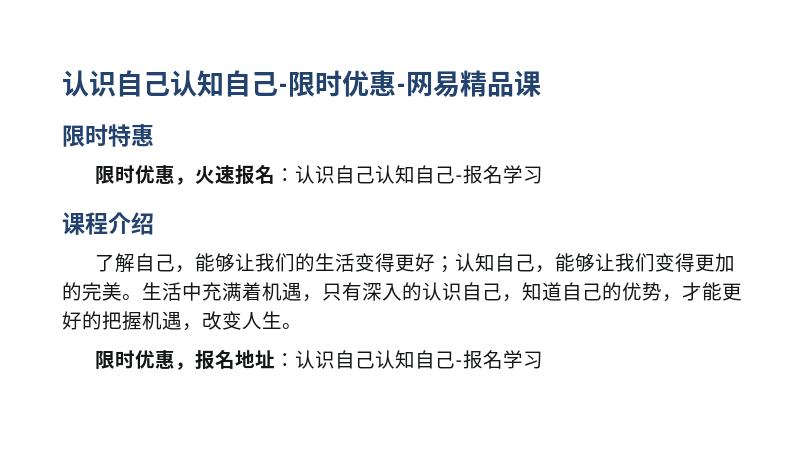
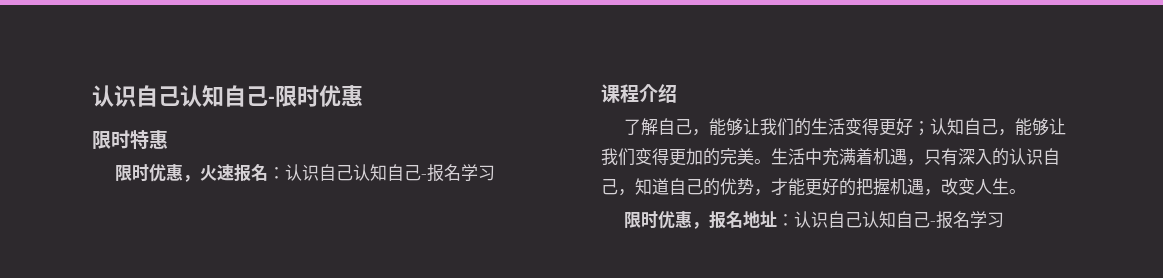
- 认识自己认知自己-限时优惠-网易精品课
+ 认识自己认知自己-限时优惠

